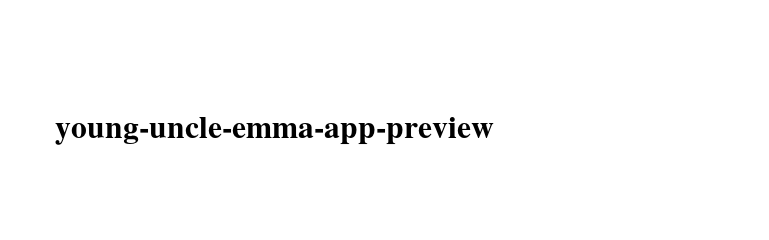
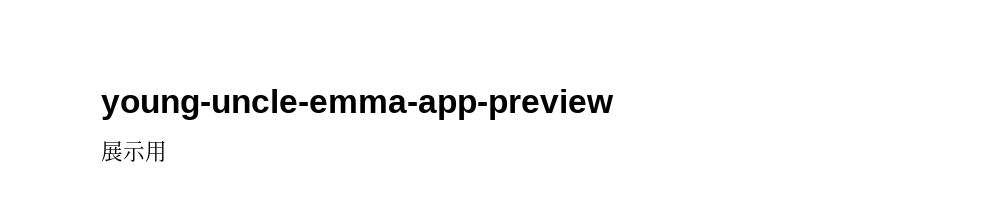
+ 展示用

